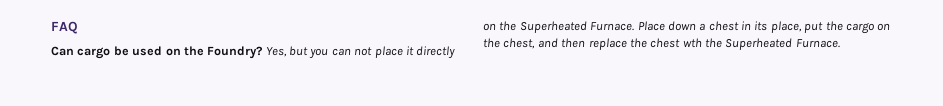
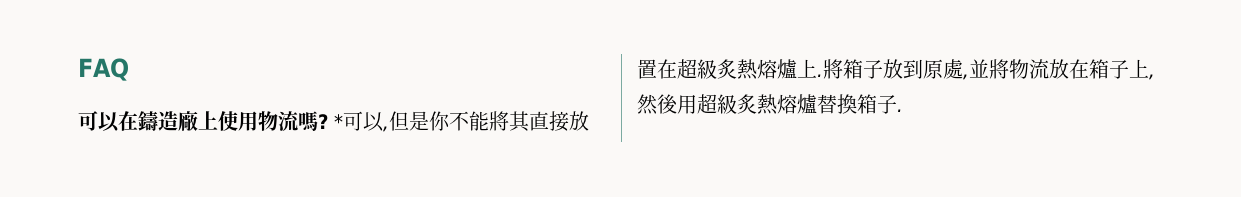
- Can cargo be used on the Foundry? Yes, but you can not place it directly on the Superheated Furnace. Place down a chest in its place, put the cargo on the chest, and then replace the chest wth the Superheated Furnace.
+ 可以在鑄造廠上使用物流嗎? *可以,但是你不能將其直接放置在超級炙熱熔爐上.將箱子放到原處,並將物流放在箱子上,然後用超級炙熱熔爐替換箱子.

